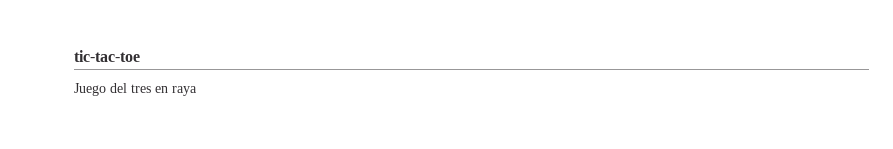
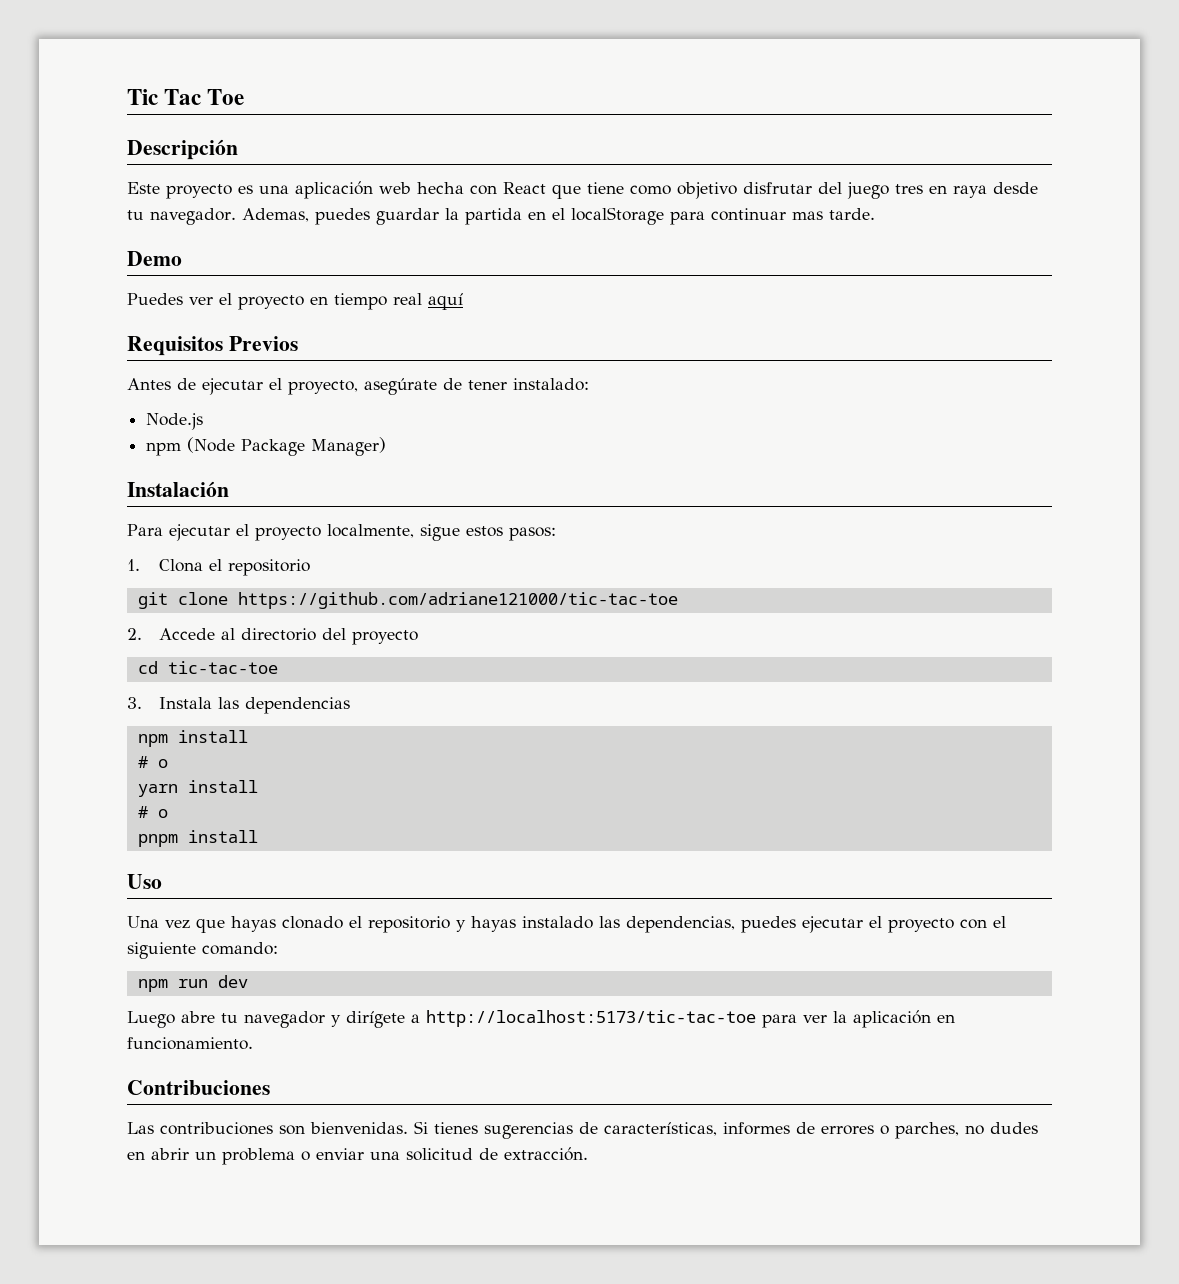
- tic-tac-toe
- Juego del tres en raya
+ Tic Tac Toe
+ Descripción
+ Este proyecto es una aplicación web hecha con React que tiene como objetivo disfrutar del juego tres en raya desde tu navegador. Ademas, puedes guardar la partida en el localStorage para continuar mas tarde.
+ Demo
+ Puedes ver el proyecto en tiempo real aquí
+ Requisitos Previos
+ Antes de ejecutar el proyecto, asegúrate de tener instalado:
+ Node.js
+ npm (Node Package Manager)
+ Instalación
+ Para ejecutar el proyecto localmente, sigue estos pasos:
+ 1. Clona el repositorio
+ git clone https://github.com/adriane121000/tic-tac-toe
+ 2. Accede al directorio del proyecto
+ cd tic-tac-toe
+ 3. Instala las dependencias
+ npm install
+ # o
+ yarn install
+ # o
+ pnpm install
+ Uso
+ Una vez que hayas clonado el repositorio y hayas instalado las dependencias, puedes ejecutar el proyecto con el siguiente comando:
+ npm run dev
+ Luego abre tu navegador y dirígete a http://localhost:5173/tic-tac-toe para ver la aplicación en funcionamiento.
+ Contribuciones
+ Las contribuciones son bienvenidas. Si tienes sugerencias de características, informes de errores o parches, no dudes en abrir un problema o enviar una solicitud de extracción.

